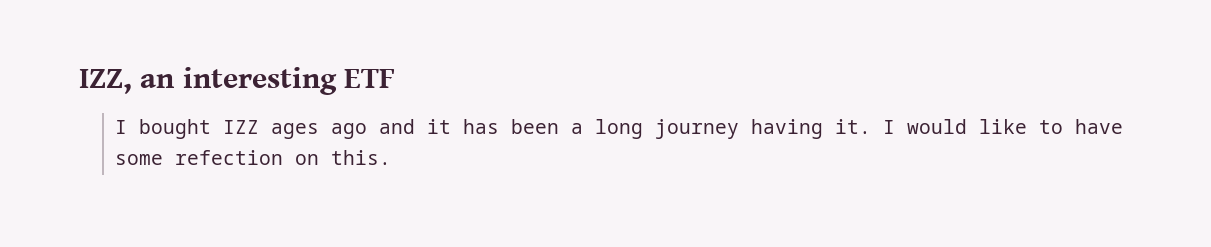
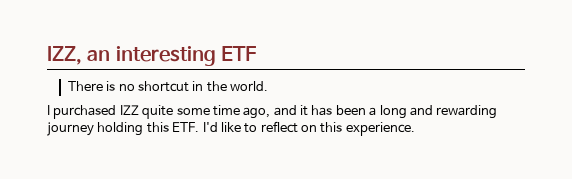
- I bought IZZ ages ago and it has been a long journey having it. I would like to have some refection on this.
+ There is no shortcut in the world.
+ I purchased IZZ quite some time ago, and it has been a long and rewarding journey holding this ETF. I'd like to reflect on this experience.

